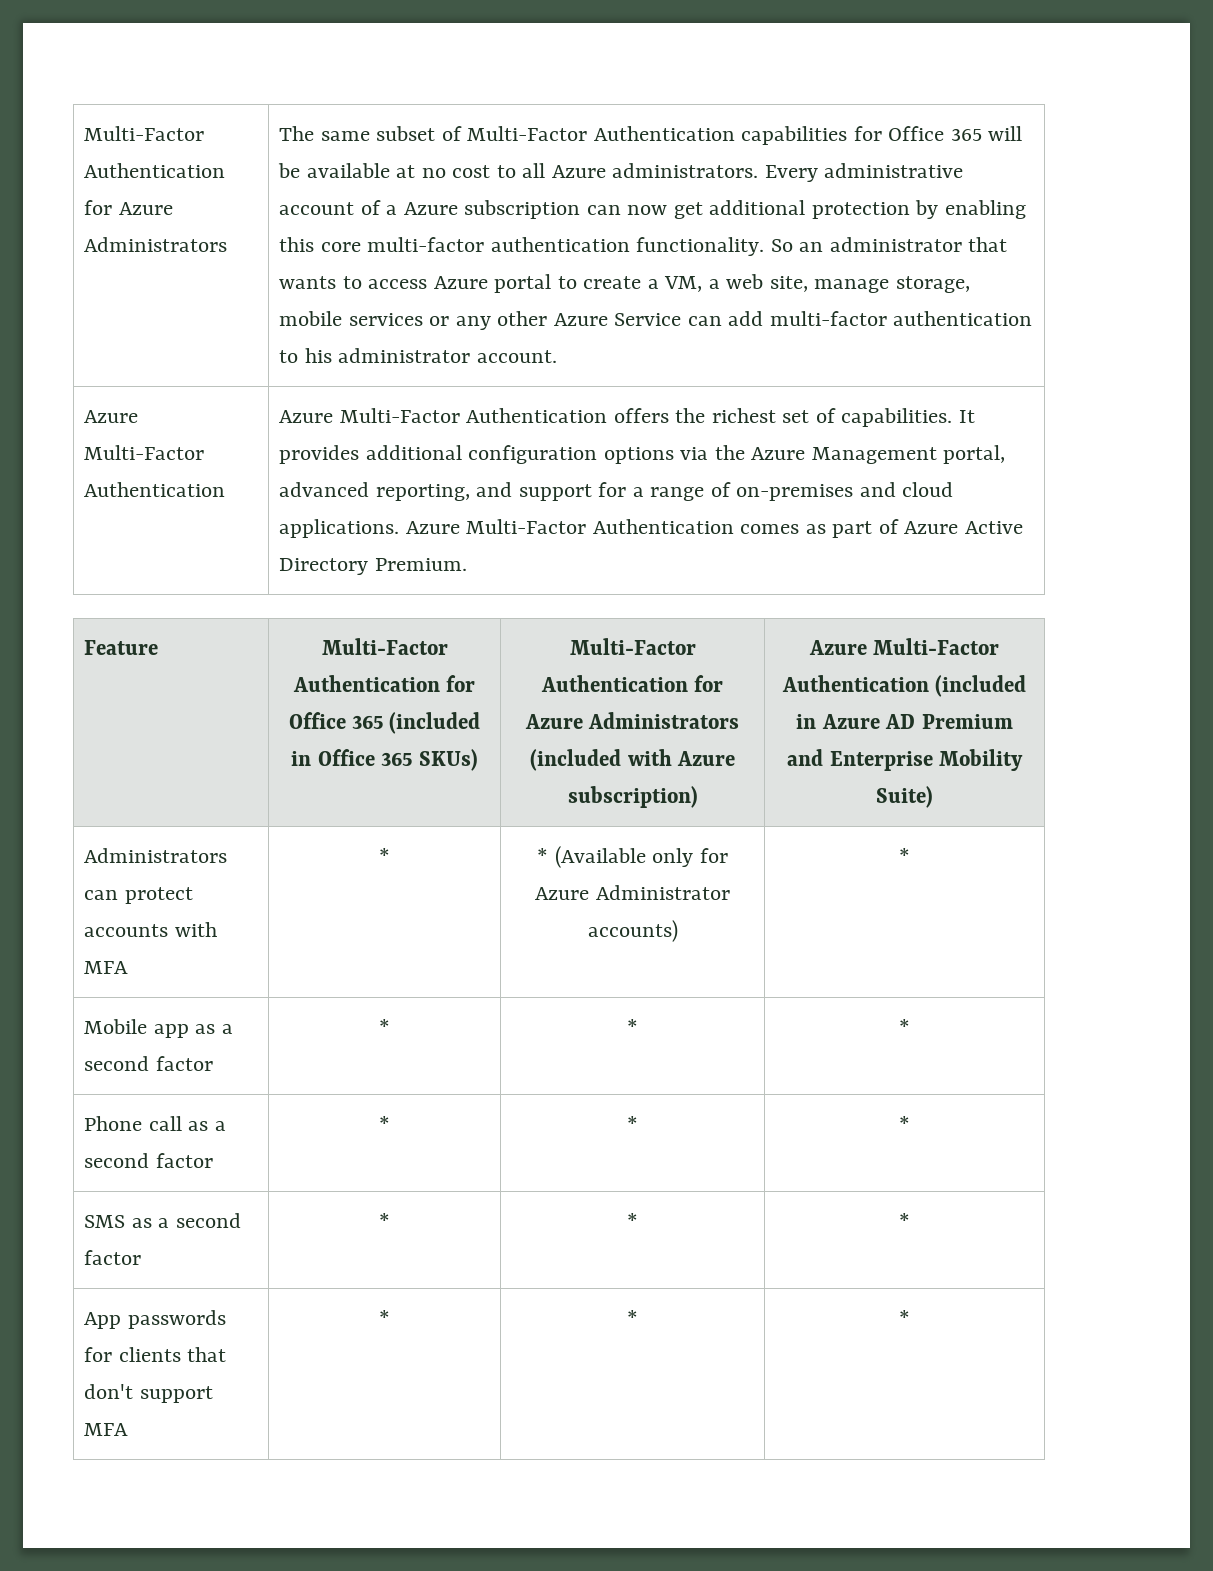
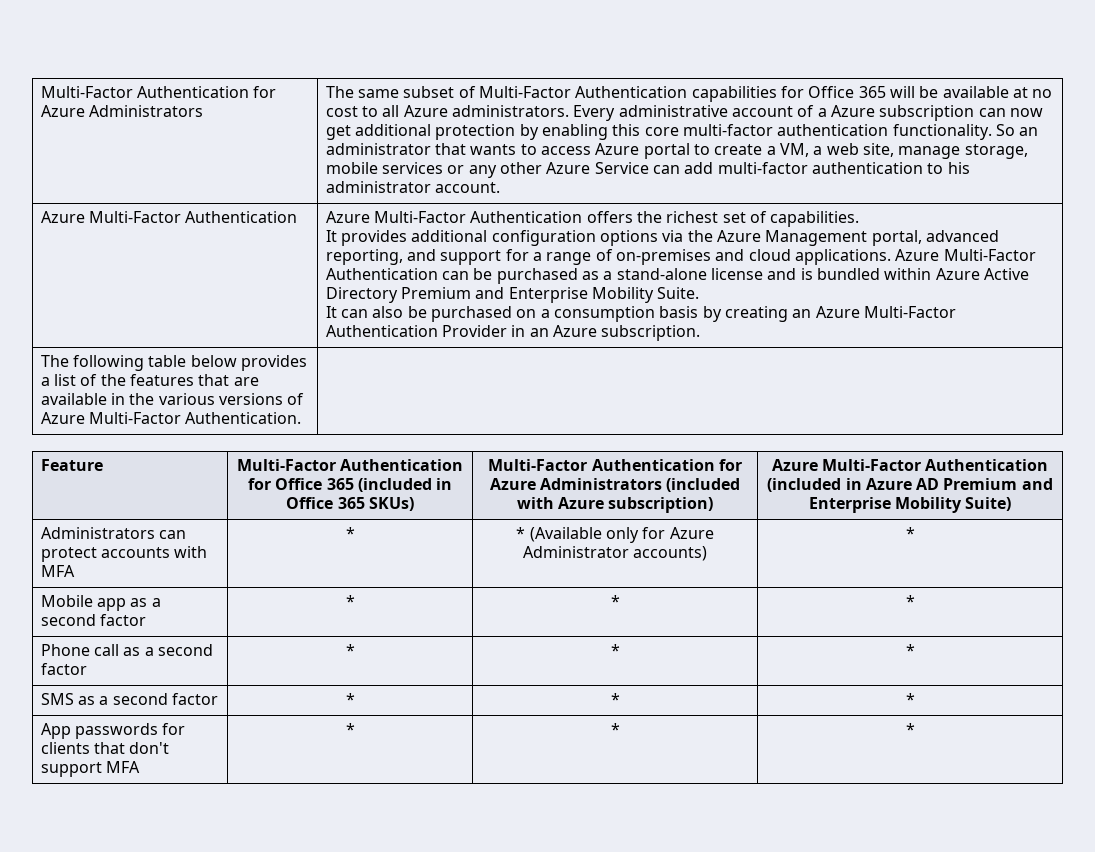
- Azure Multi-Factor Authentication offers the richest set of capabilities. It provides additional configuration options via the Azure Management portal, advanced reporting, and support for a range of on-premises and cloud applications.
+ Azure Multi-Factor Authentication offers the richest set of capabilities.
+ It provides additional configuration options via the Azure Management portal, advanced reporting, and support for a range of on-premises and cloud applications.
- Azure Multi-Factor Authentication comes as part of Azure Active Directory Premium.
+ Azure Multi-Factor Authentication can be purchased as a stand-alone license and is bundled within Azure Active Directory Premium and Enterprise Mobility Suite.
+ It can also be purchased on a consumption basis by creating an Azure Multi-Factor Authentication Provider in an Azure subscription.
+ The following table below provides a list of the features that are available in the various versions of Azure Multi-Factor Authentication. |

